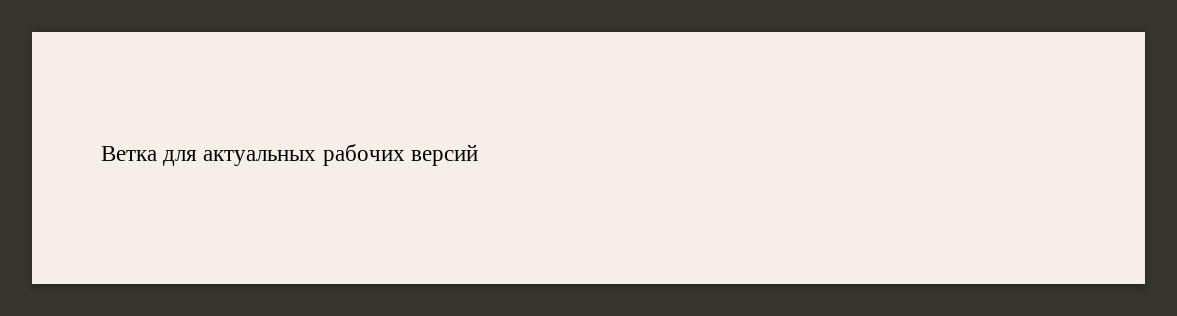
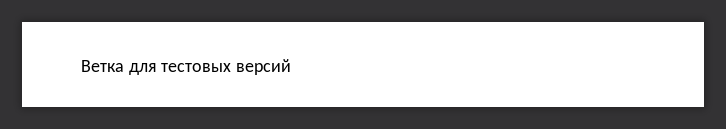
- Ветка для актуальных рабочих версий
+ Ветка для тестовых версий

